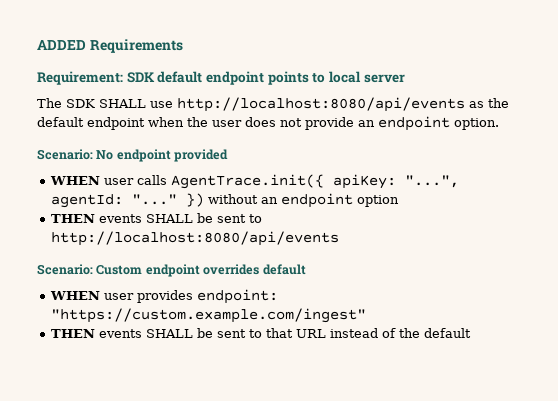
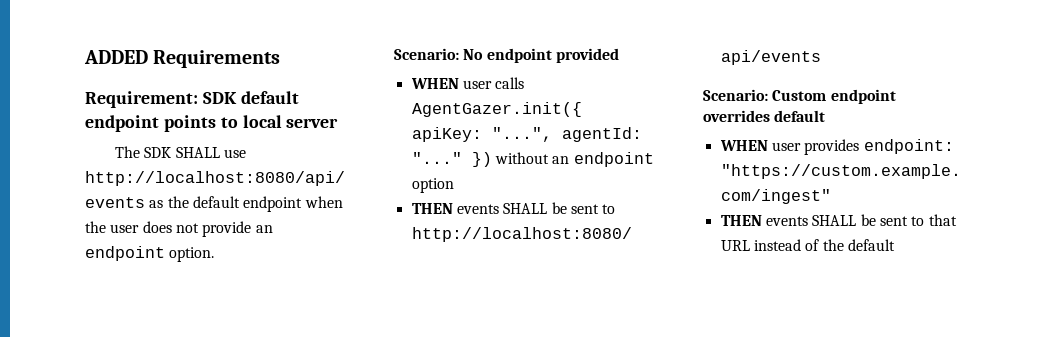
- WHEN user calls AgentTrace.init({ apiKey: "...", agentId: "..."
+ WHEN user calls AgentGazer.init({ apiKey: "...", agentId: "..."

